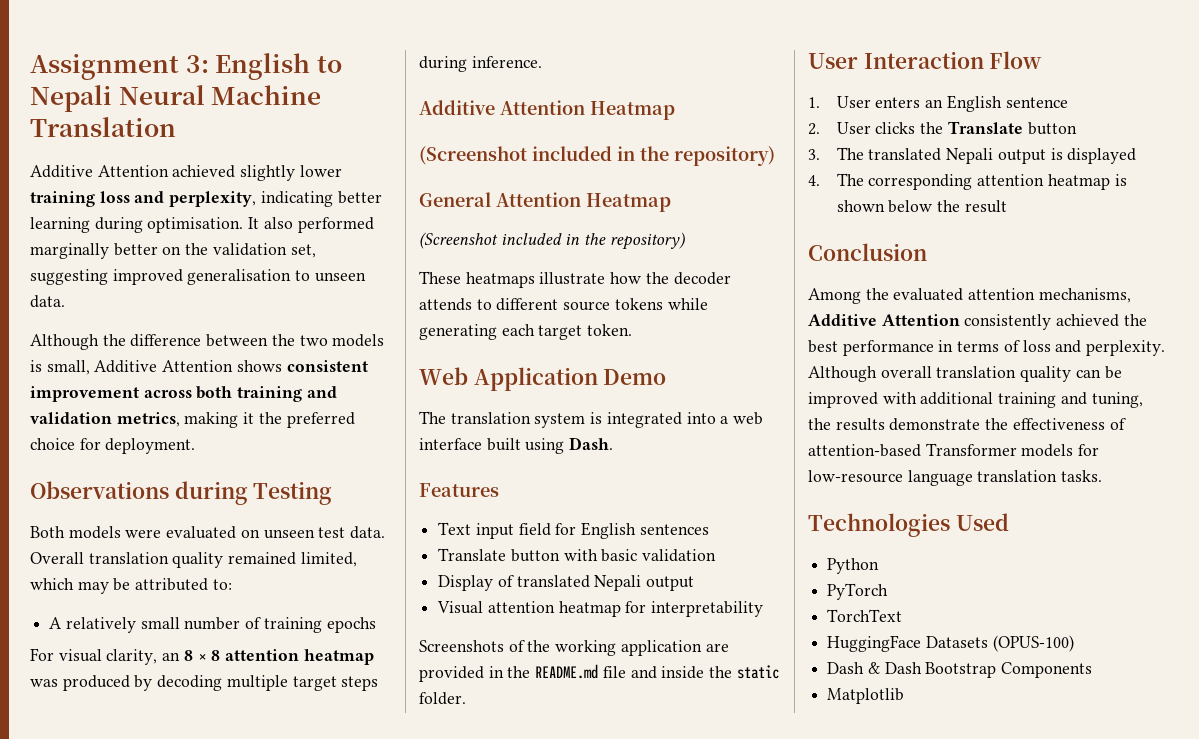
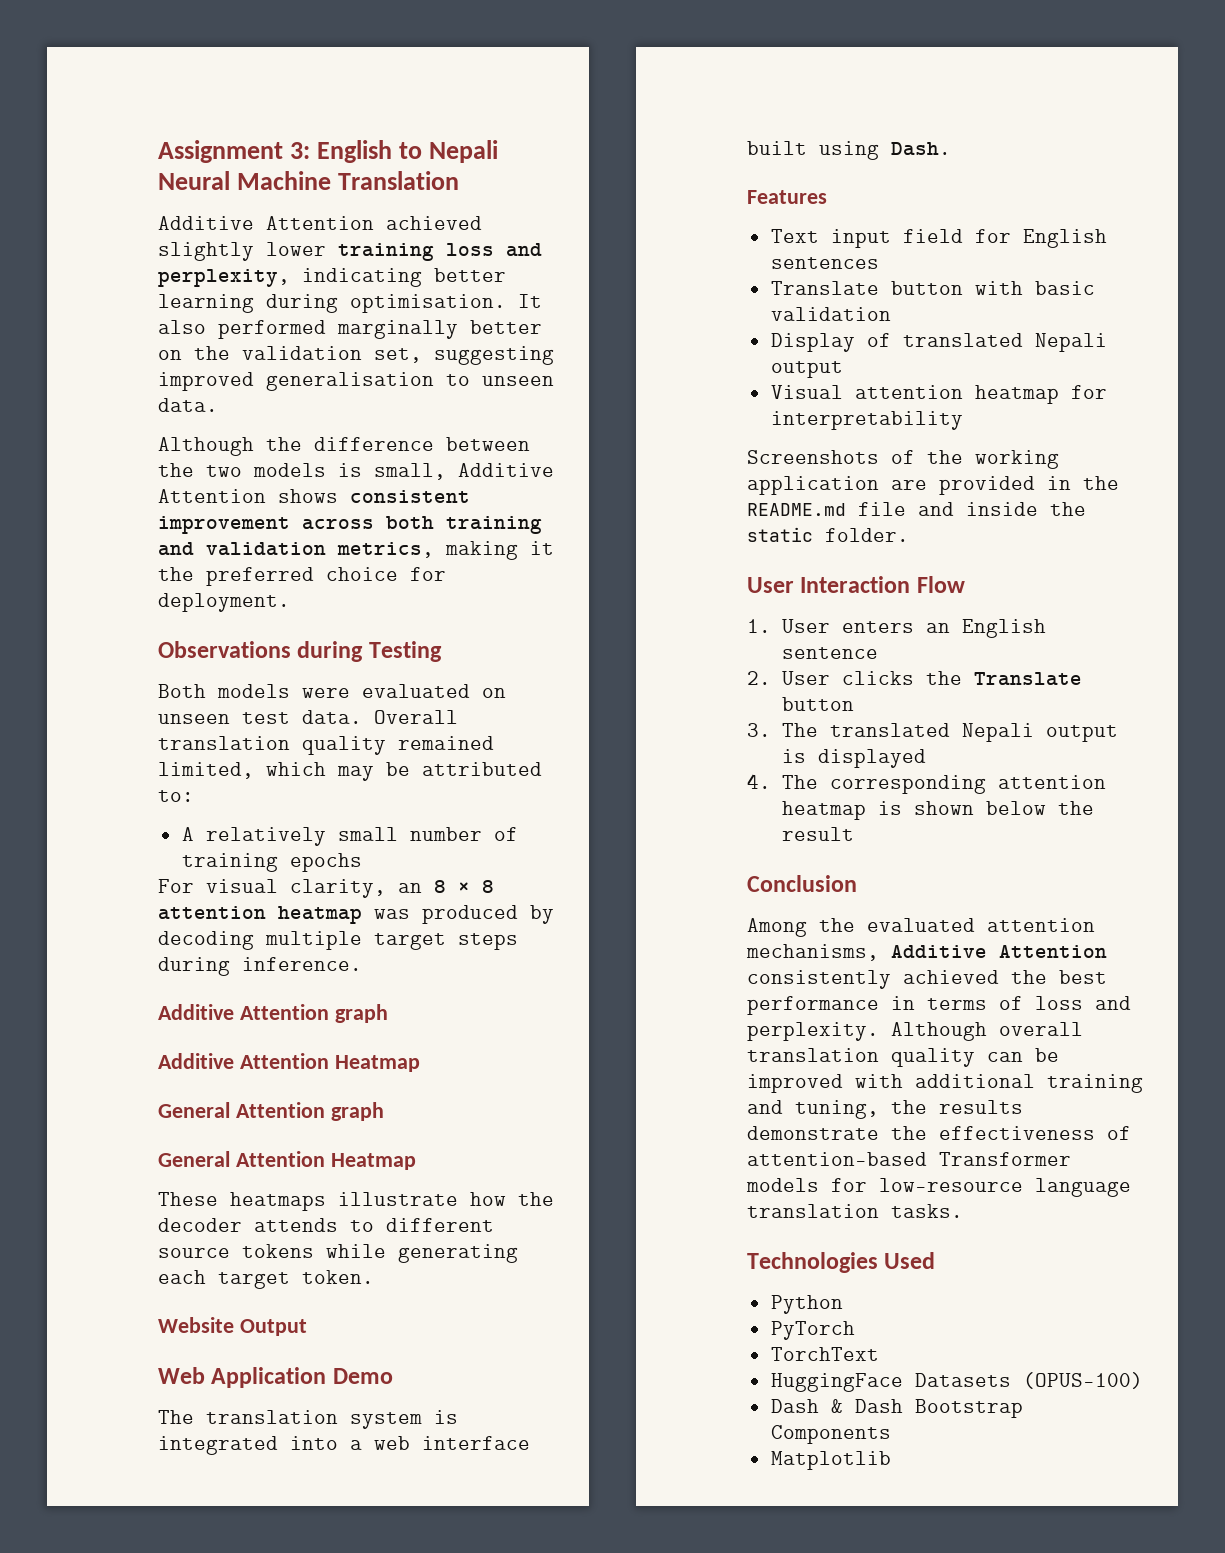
+ Additive Attention graph
  Additive Attention Heatmap
- (Screenshot included in the repository)
+ General Attention graph
  General Attention Heatmap
- (Screenshot included in the repository)
+ Website Output

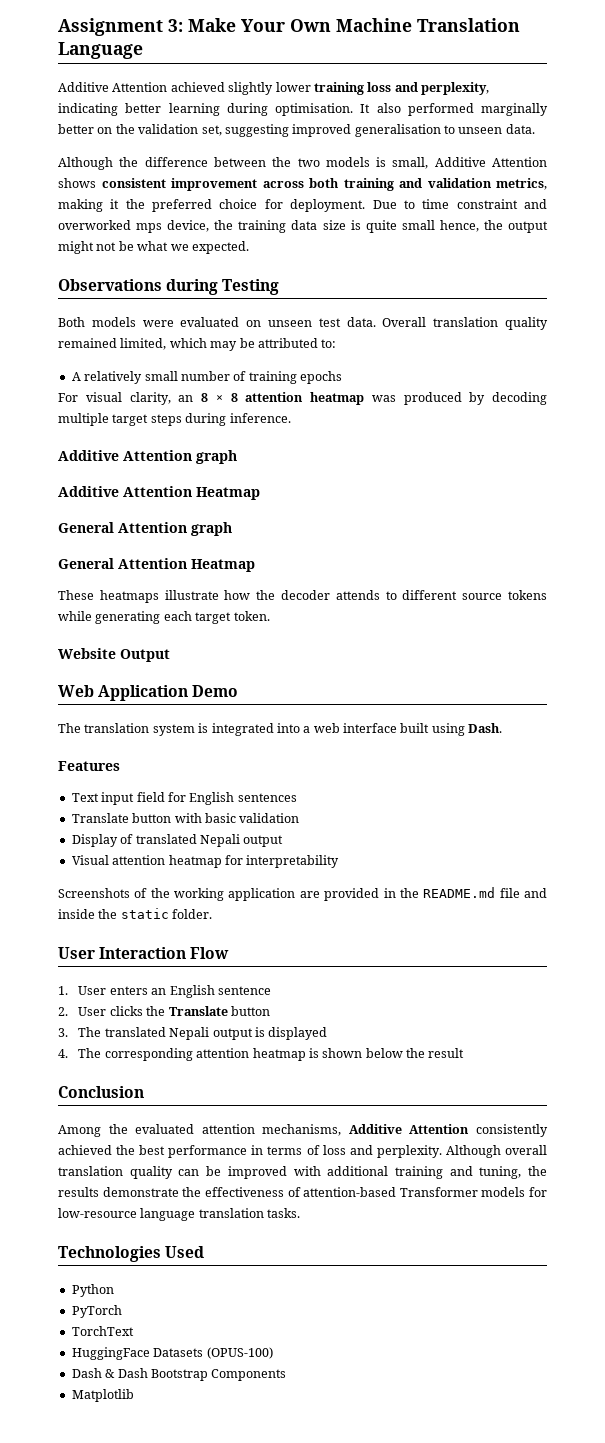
- Assignment 3: English to Nepali Neural Machine Translation
+ Assignment 3: Make Your Own Machine Translation Language
+ Due to time constraint and overworked mps device, the training data size is quite small hence, the output might not be what we expected.

